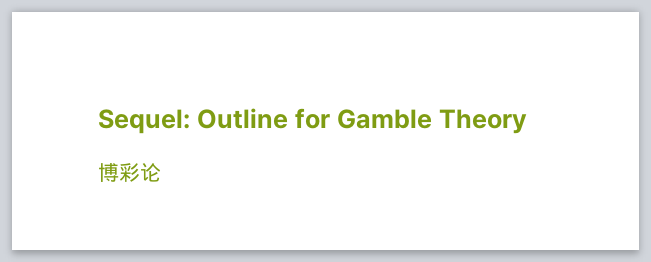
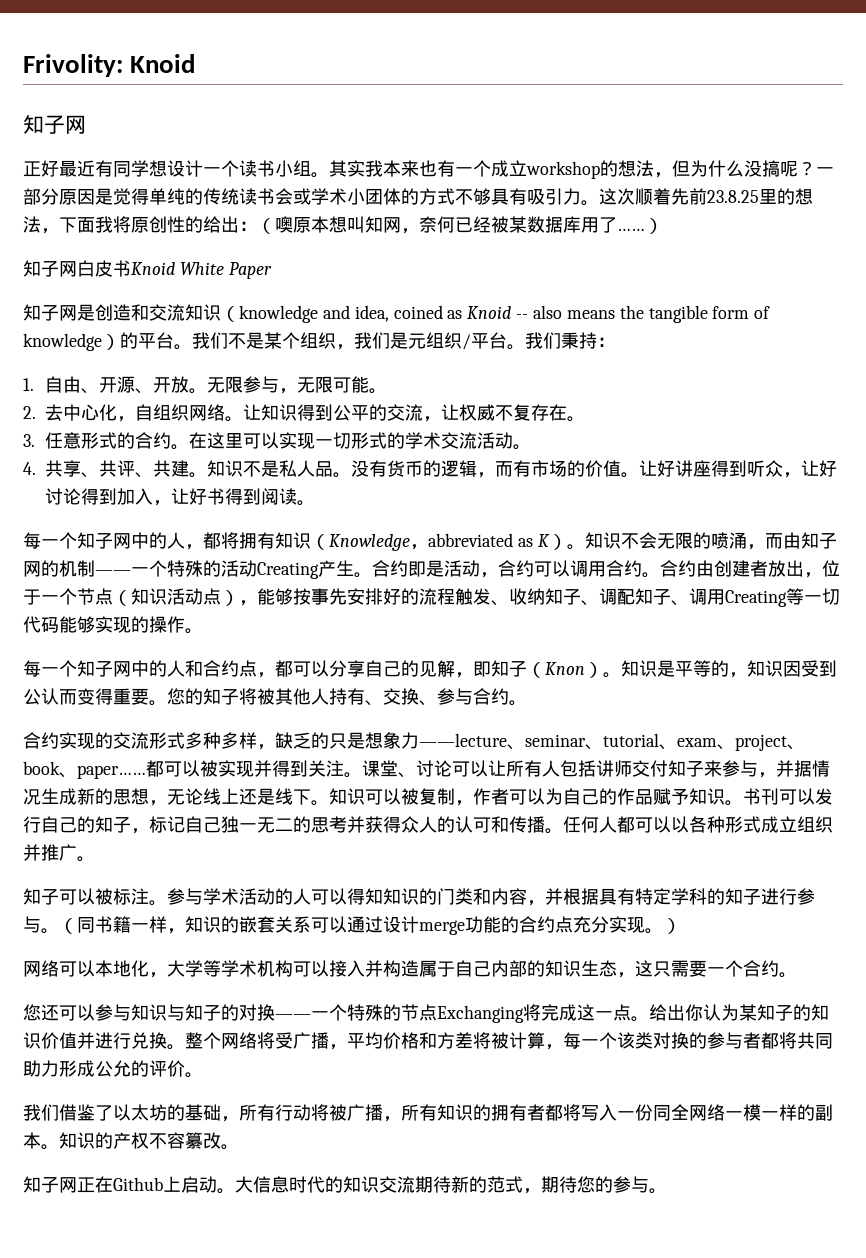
- Sequel: Outline for Gamble Theory
- 博彩论
+ Frivolity: Knoid
+ 知子网
+ 正好最近有同学想设计一个读书小组。其实我本来也有一个成立workshop的想法，但为什么没搞呢？一部分原因是觉得单纯的传统读书会或学术小团体的方式不够具有吸引力。这次顺着先前23.8.25里的想法，下面我将原创性的给出：（噢原本想叫知网，奈何已经被某数据库用了……）
+ 知子网白皮书Knoid White Paper
+ 知子网是创造和交流知识（knowledge and idea, coined as Knoid -- also means the tangible form of knowledge）的平台。我们不是某个组织，我们是元组织/平台。我们秉持：
+ 1.自由、开源、开放。无限参与，无限可能。
+ 2.去中心化，自组织网络。让知识得到公平的交流，让权威不复存在。
+ 3.任意形式的合约。在这里可以实现一切形式的学术交流活动。
+ 4.共享、共评、共建。知识不是私人品。没有货币的逻辑，而有市场的价值。让好讲座得到听众，让好讨论得到加入，让好书得到阅读。
+ 每一个知子网中的人，都将拥有知识（Knowledge，abbreviated as K）。知识不会无限的喷涌，而由知子网的机制——一个特殊的活动Creating产生。合约即是活动，合约可以调用合约。合约由创建者放出，位于一个节点（知识活动点），能够按事先安排好的流程触发、收纳知子、调配知子、调用Creating等一切代码能够实现的操作。
+ 每一个知子网中的人和合约点，都可以分享自己的见解，即知子（Knon）。知识是平等的，知识因受到公认而变得重要。您的知子将被其他人持有、交换、参与合约。
+ 合约实现的交流形式多种多样，缺乏的只是想象力——lecture、seminar、tutorial、exam、project、book、paper……都可以被实现并得到关注。课堂、讨论可以让所有人包括讲师交付知子来参与，并据情况生成新的思想，无论线上还是线下。知识可以被复制，作者可以为自己的作品赋予知识。书刊可以发行自己的知子，标记自己独一无二的思考并获得众人的认可和传播。任何人都可以以各种形式成立组织并推广。
+ 知子可以被标注。参与学术活动的人可以得知知识的门类和内容，并根据具有特定学科的知子进行参与。（同书籍一样，知识的嵌套关系可以通过设计merge功能的合约点充分实现。）
+ 网络可以本地化，大学等学术机构可以接入并构造属于自己内部的知识生态，这只需要一个合约。
+ 您还可以参与知识与知子的对换——一个特殊的节点Exchanging将完成这一点。给出你认为某知子的知识价值并进行兑换。整个网络将受广播，平均价格和方差将被计算，每一个该类对换的参与者都将共同助力形成公允的评价。
+ 我们借鉴了以太坊的基础，所有行动将被广播，所有知识的拥有者都将写入一份同全网络一模一样的副本。知识的产权不容纂改。
+ 知子网正在Github上启动。大信息时代的知识交流期待新的范式，期待您的参与。

